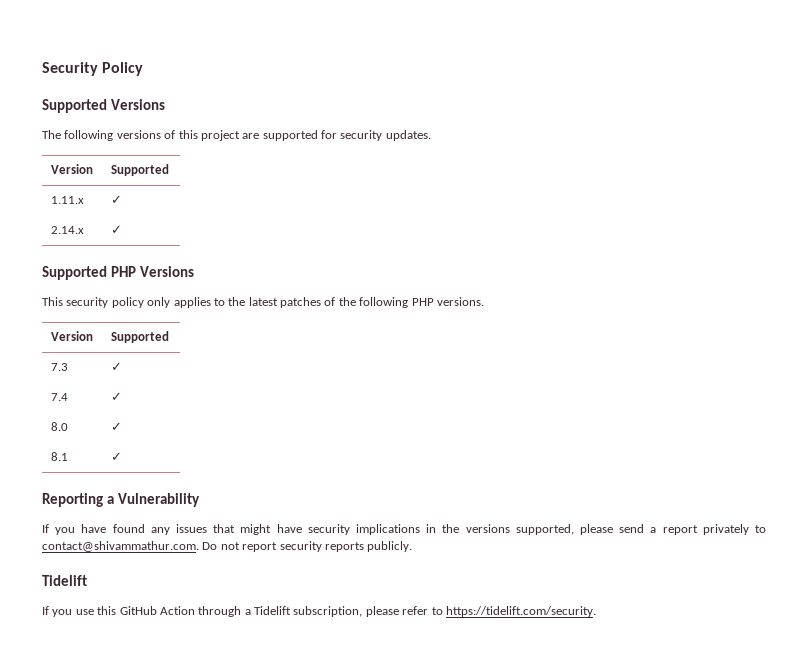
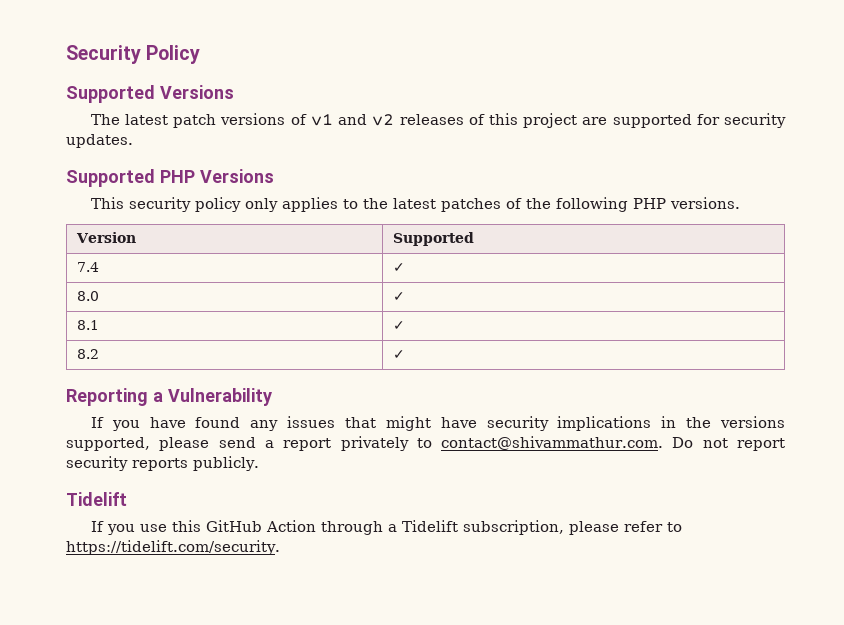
- The following versions of this project are supported for security updates.
- Version | Supported
- 1.11.x | ✓
- 2.14.x | ✓
+ The latest patch versions of v1 and v2 releases of this project are supported for security updates.
- 7.3 | ✓
+ 8.2 | ✓

